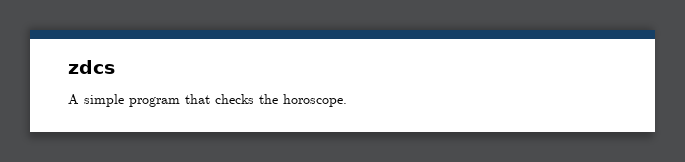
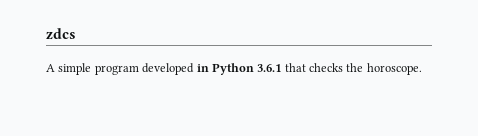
- A simple program that checks the horoscope.
+ A simple program developed in Python 3.6.1 that checks the horoscope.

